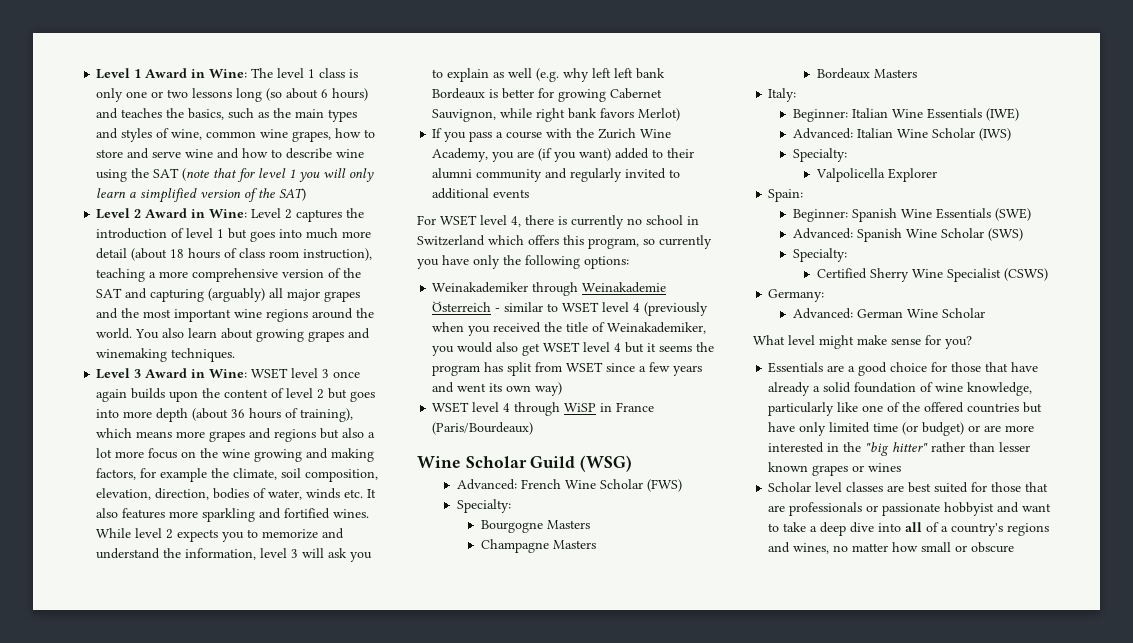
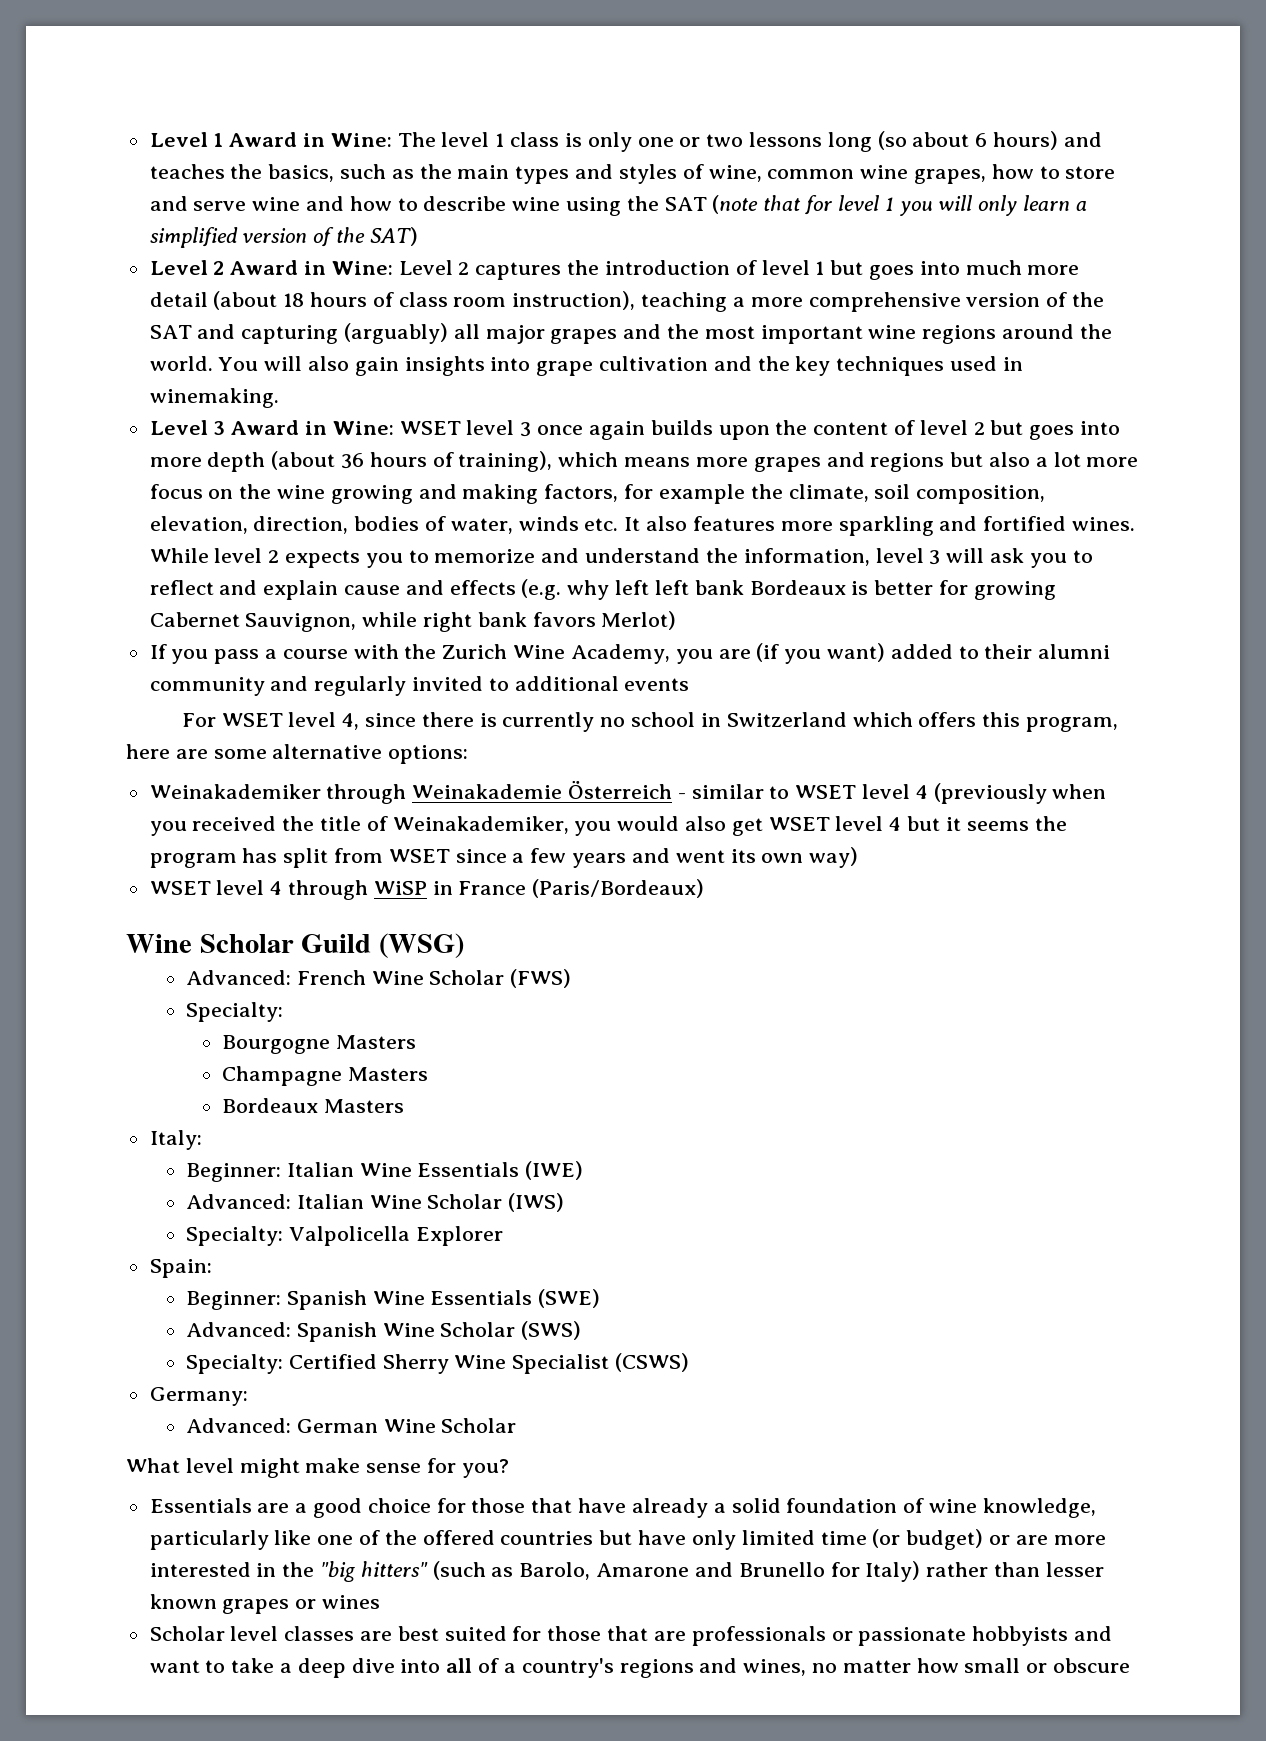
- You also learn about growing grapes and winemaking techniques.
+ You will also gain insights into grape cultivation and the key techniques used in winemaking.
- While level 2 expects you to memorize and understand the information, level 3 will ask you to explain as well (e.g. why left left bank Bordeaux is better for growing Cabernet Sauvignon, while right bank favors Merlot)
+ While level 2 expects you to memorize and understand the information, level 3 will ask you to reflect and explain cause and effects (e.g. why left left bank Bordeaux is better for growing Cabernet Sauvignon, while right bank favors Merlot)
- For WSET level 4, there is currently no school in Switzerland which offers this program, so currently you have only the following options:
+ For WSET level 4, since there is currently no school in Switzerland which offers this program, here are some alternative options:
- WSET level 4 through WiSP in France (Paris/Bourdeaux)
+ WSET level 4 through WiSP in France (Paris/Bordeaux)
  Advanced: Italian Wine Scholar (IWS)
- Specialty:
- Valpolicella Explorer
+ Specialty: Valpolicella Explorer
  Advanced: Spanish Wine Scholar (SWS)
- Specialty:
- Certified Sherry Wine Specialist (CSWS)
+ Specialty: Certified Sherry Wine Specialist (CSWS)
- Essentials are a good choice for those that have already a solid foundation of wine knowledge, particularly like one of the offered countries but have only limited time (or budget) or are more interested in the "big hitter" rather than lesser known grapes or wines
+ Essentials are a good choice for those that have already a solid foundation of wine knowledge, particularly like one of the offered countries but have only limited time (or budget) or are more interested in the "big hitters" (such as Barolo, Amarone and Brunello for Italy) rather than lesser known grapes or wines
- Scholar level classes are best suited for those that are professionals or passionate hobbyist and want to take a deep dive into all of a country's regions and wines, no matter how small or obscure
+ Scholar level classes are best suited for those that are professionals or passionate hobbyists and want to take a deep dive into all of a country's regions and wines, no matter how small or obscure

